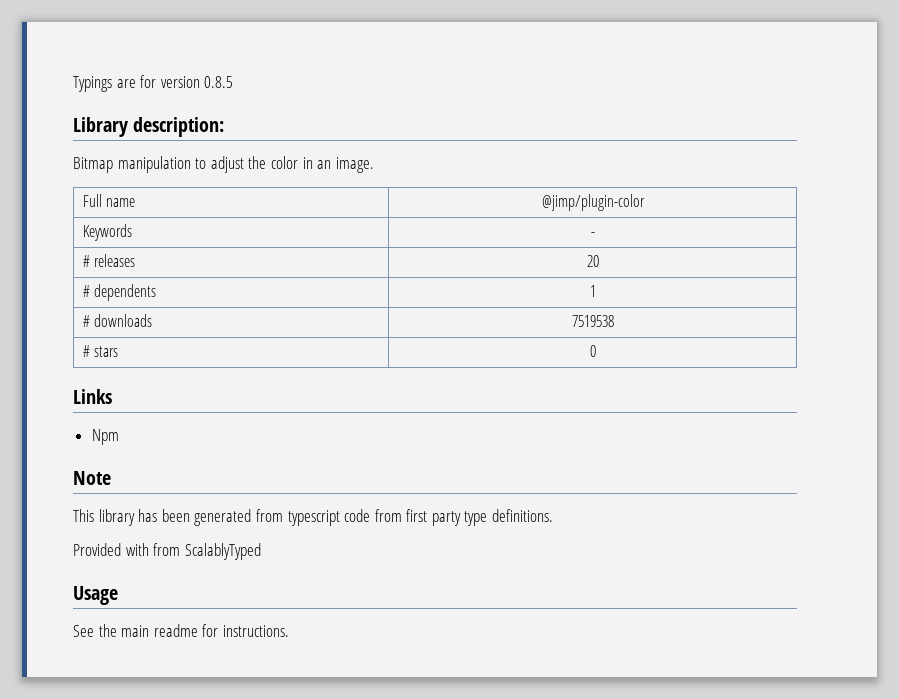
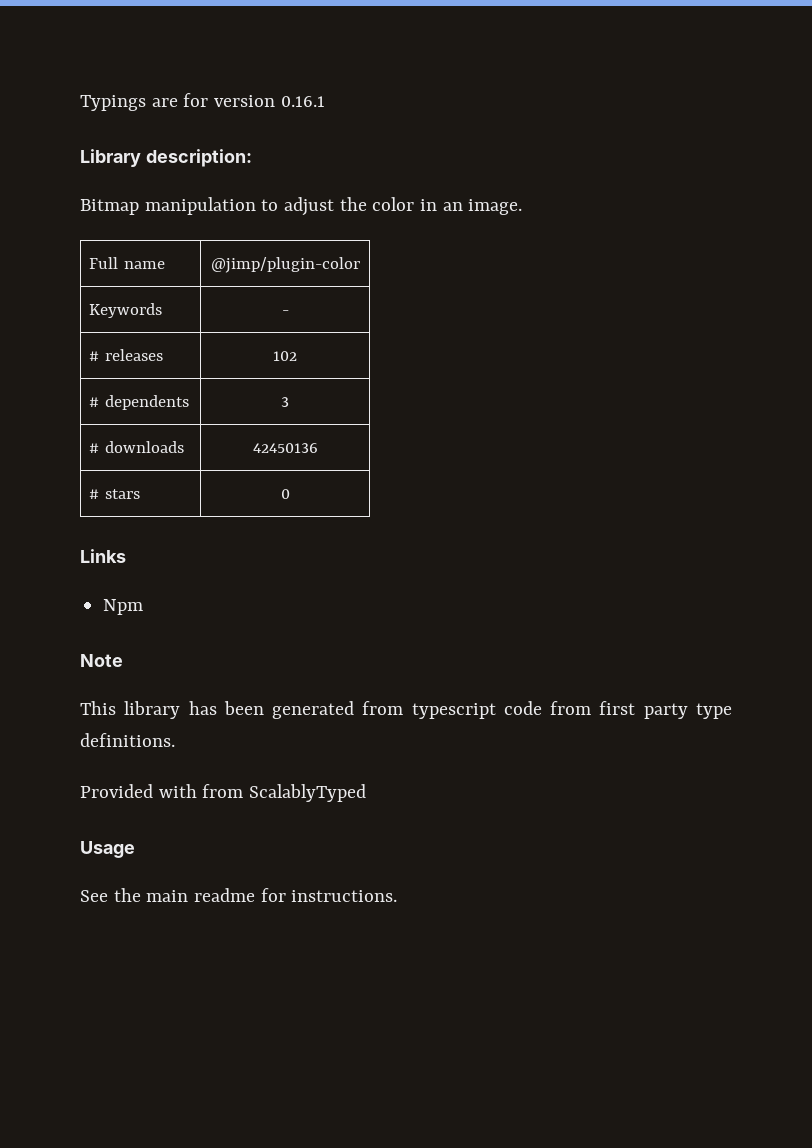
- Typings are for version 0.8.5
+ Typings are for version 0.16.1
- # releases | 20
+ # releases | 102
- # dependents | 1
+ # dependents | 3
- # downloads | 7519538
+ # downloads | 42450136

